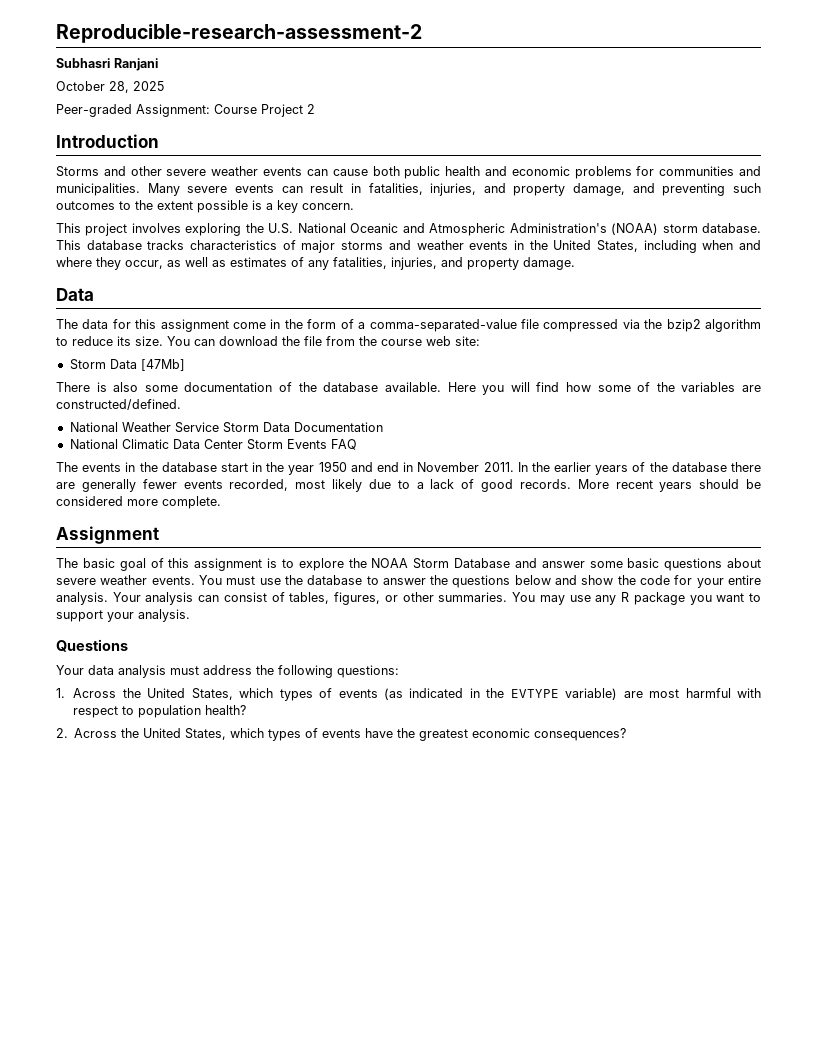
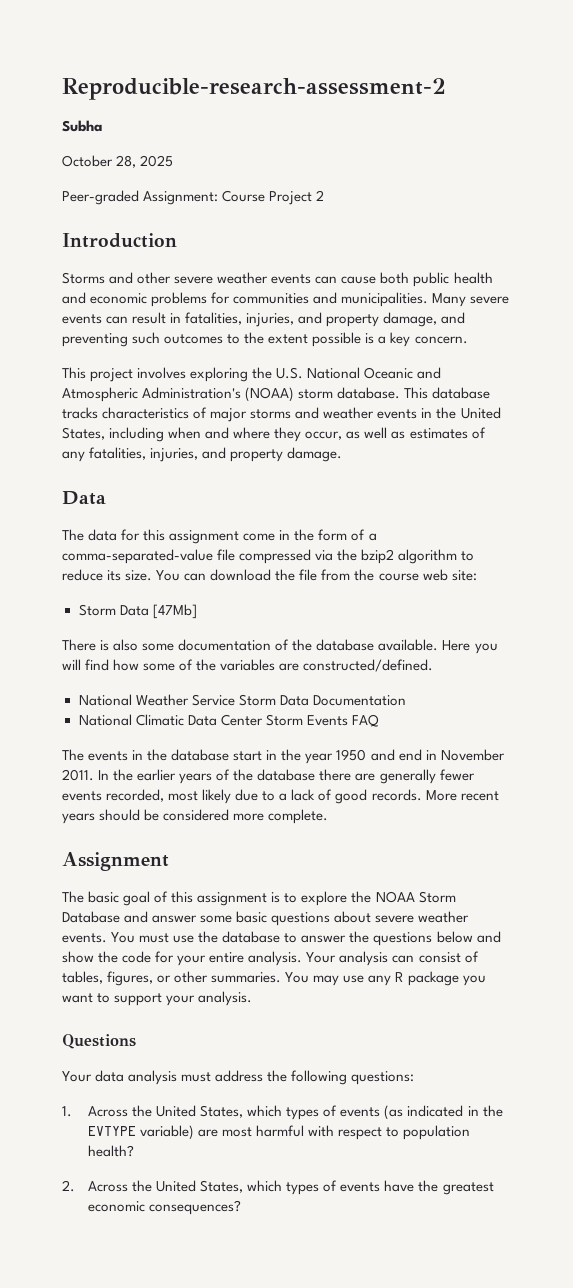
- Subhasri Ranjani
+ Subha

